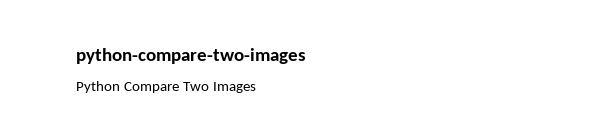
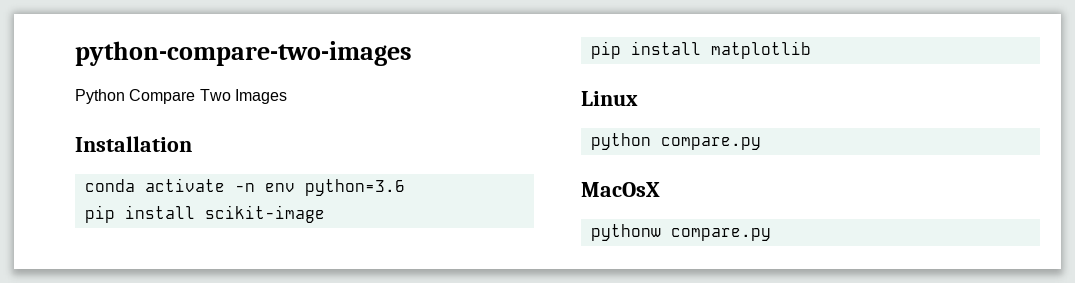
+ Installation
+ conda activate -n env python=3.6
+ pip install scikit-image
+ pip install matplotlib
+ Linux
+ python compare.py
+ MacOsX
+ pythonw compare.py

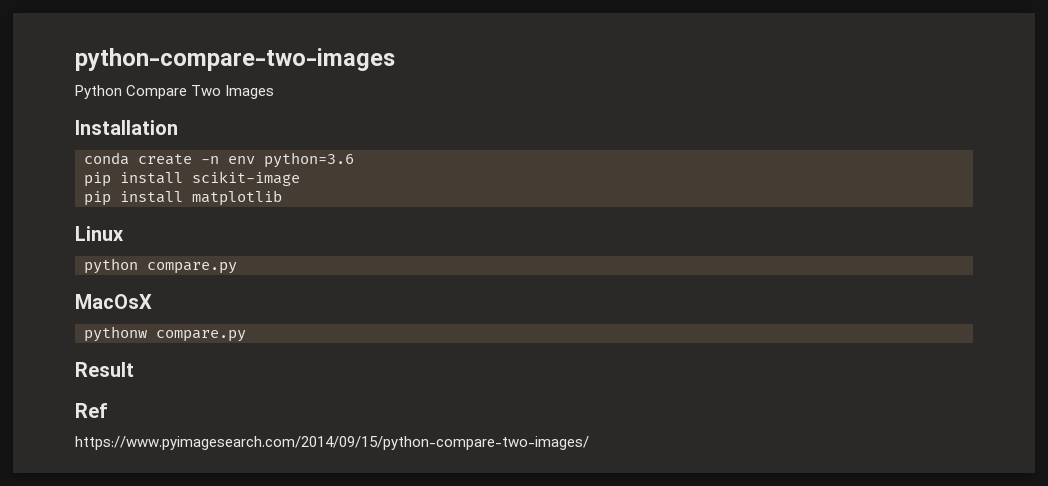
- conda activate -n env python=3.6
+ conda create -n env python=3.6
+ Result
+ Ref
+ https://www.pyimagesearch.com/2014/09/15/python-compare-two-images/

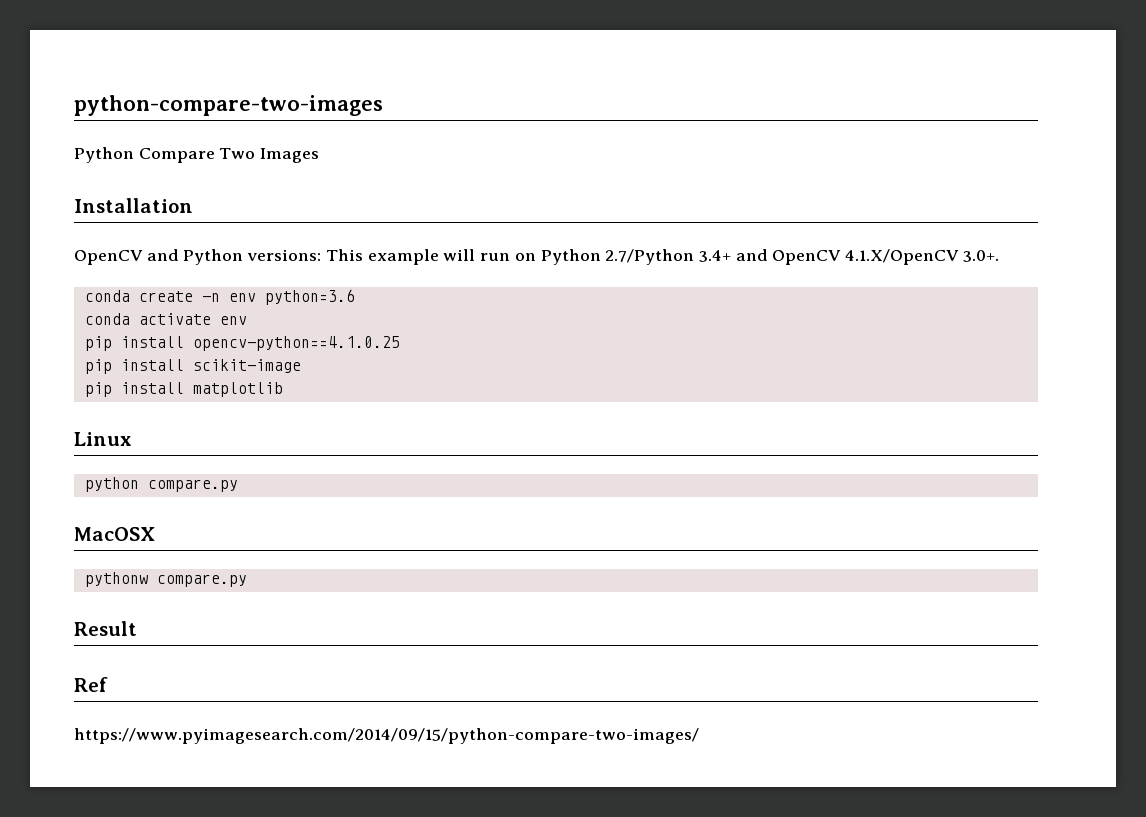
+ OpenCV and Python versions: This example will run on Python 2.7/Python 3.4+ and OpenCV 4.1.X/OpenCV 3.0+.
+ conda activate env
+ pip install opencv-python==4.1.0.25
- MacOsX
+ MacOSX

